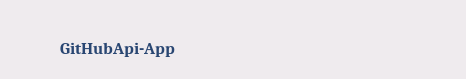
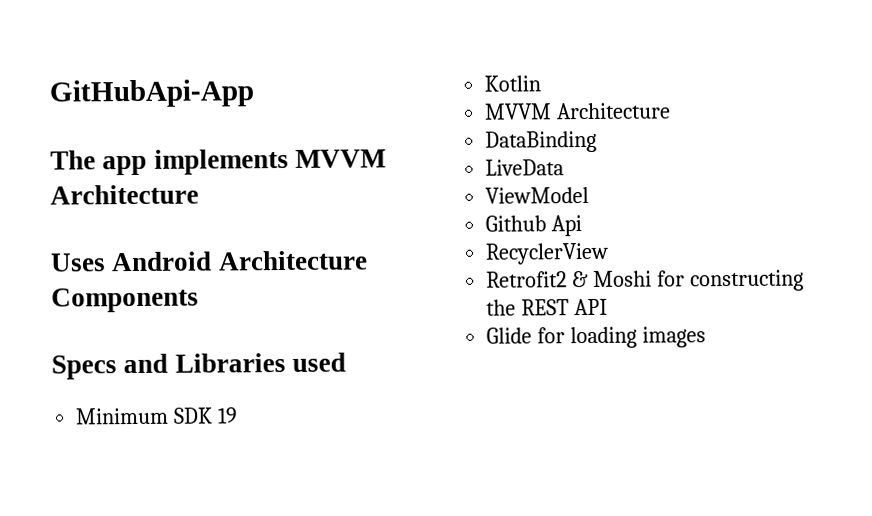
+ The app implements MVVM Architecture
+ Uses Android Architecture Components
+ Specs and Libraries used
+ Minimum SDK 19
+ Kotlin
+ MVVM Architecture
+ DataBinding
+ LiveData
+ ViewModel
+ Github Api
+ RecyclerView
+ Retrofit2 & Moshi for constructing the REST API
+ Glide for loading images

